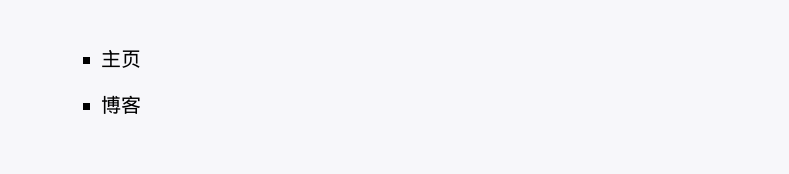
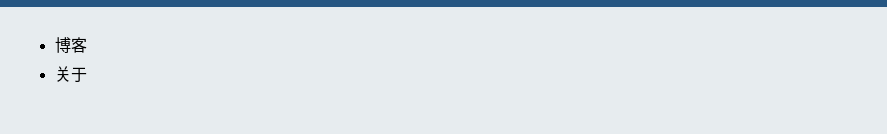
- 主页
+ 关于

